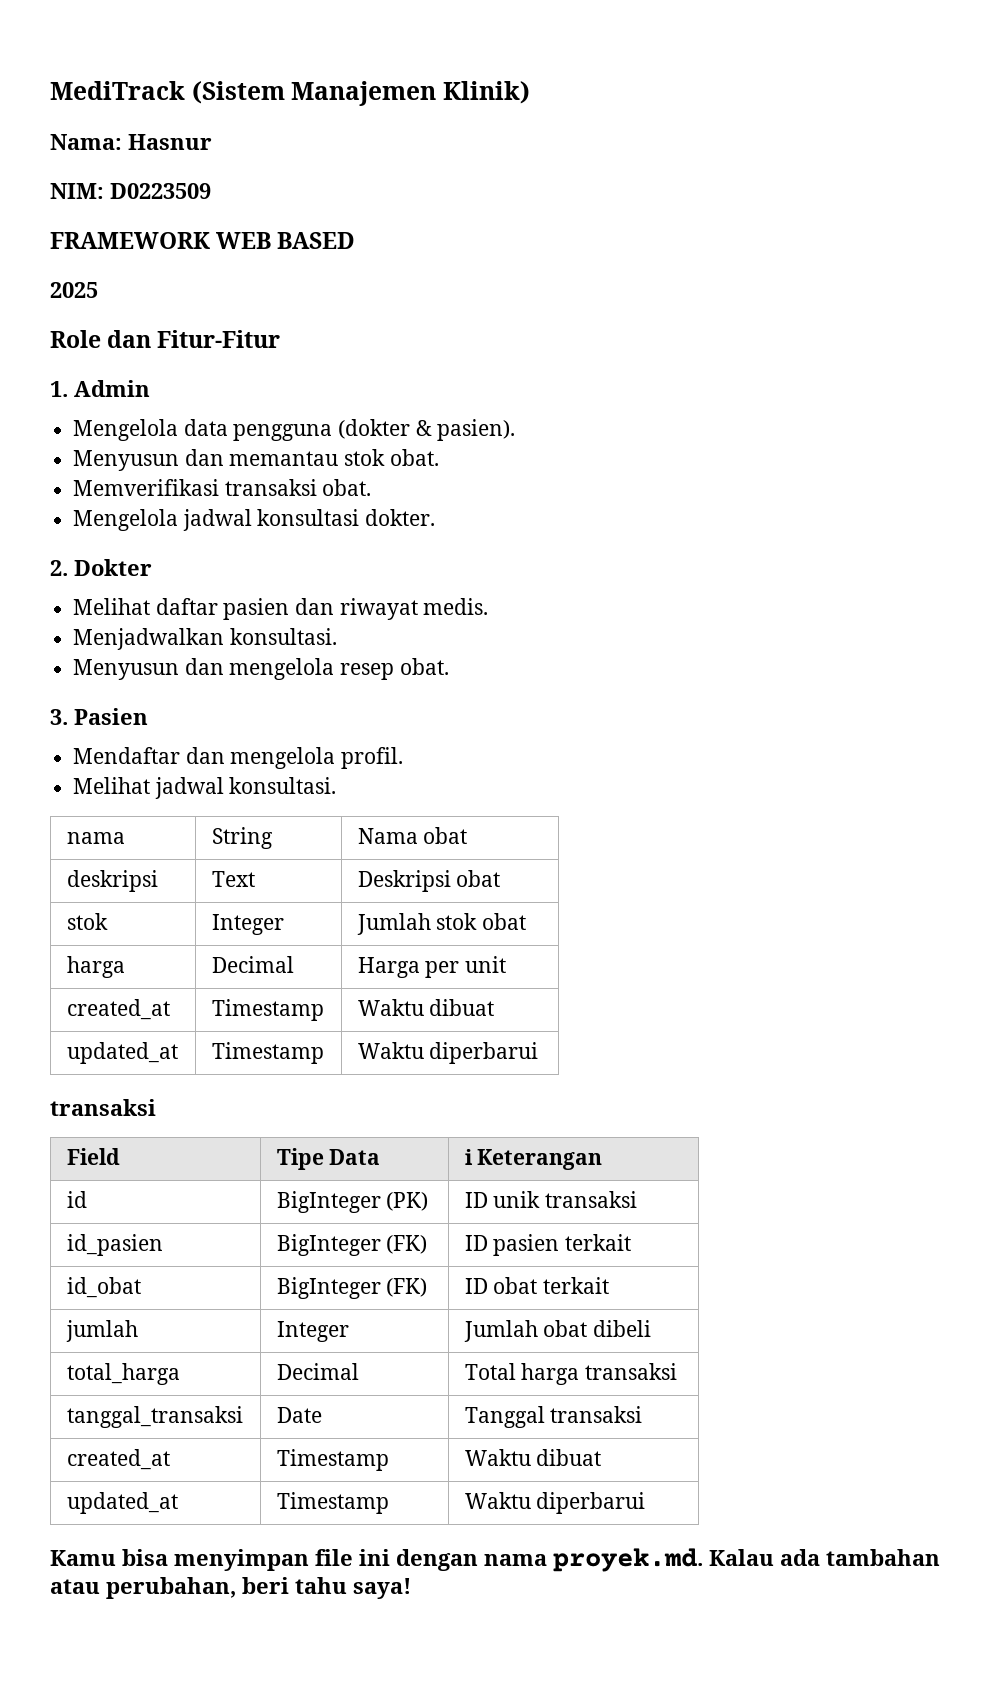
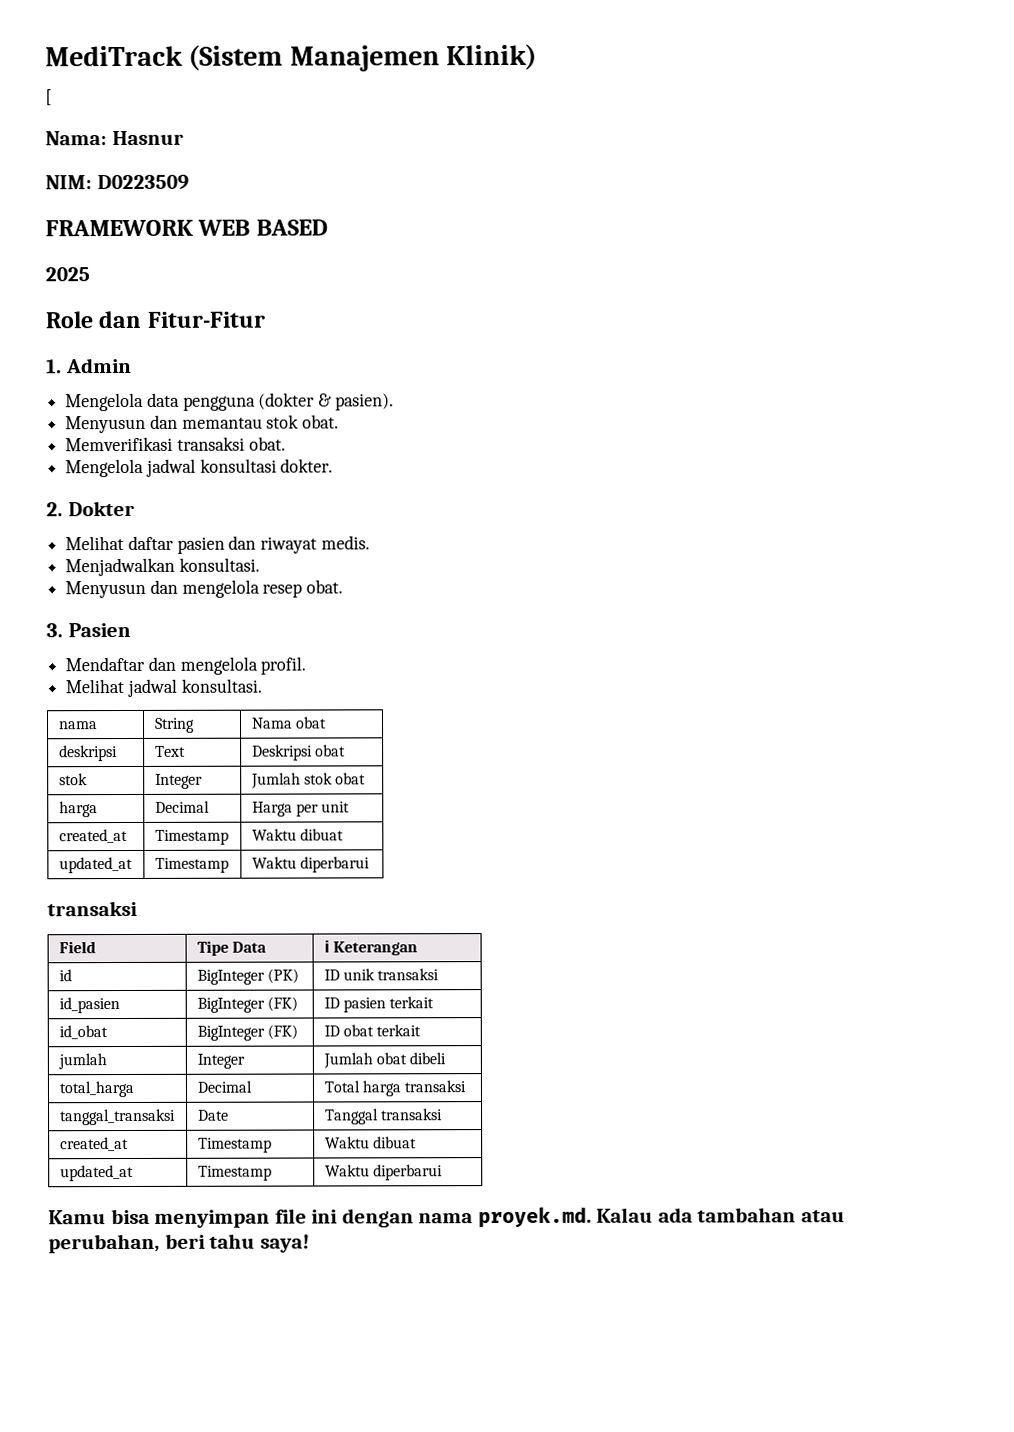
+ [

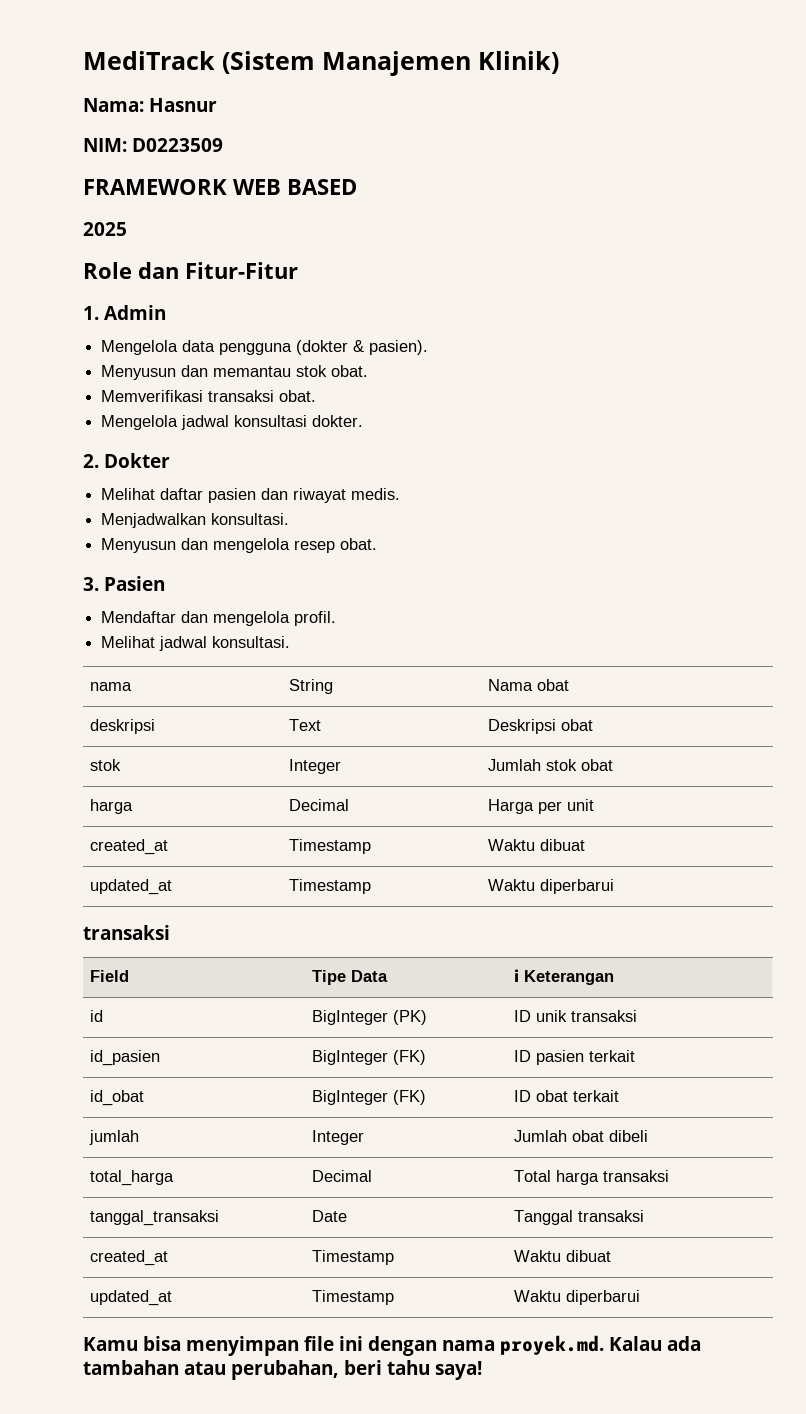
- [

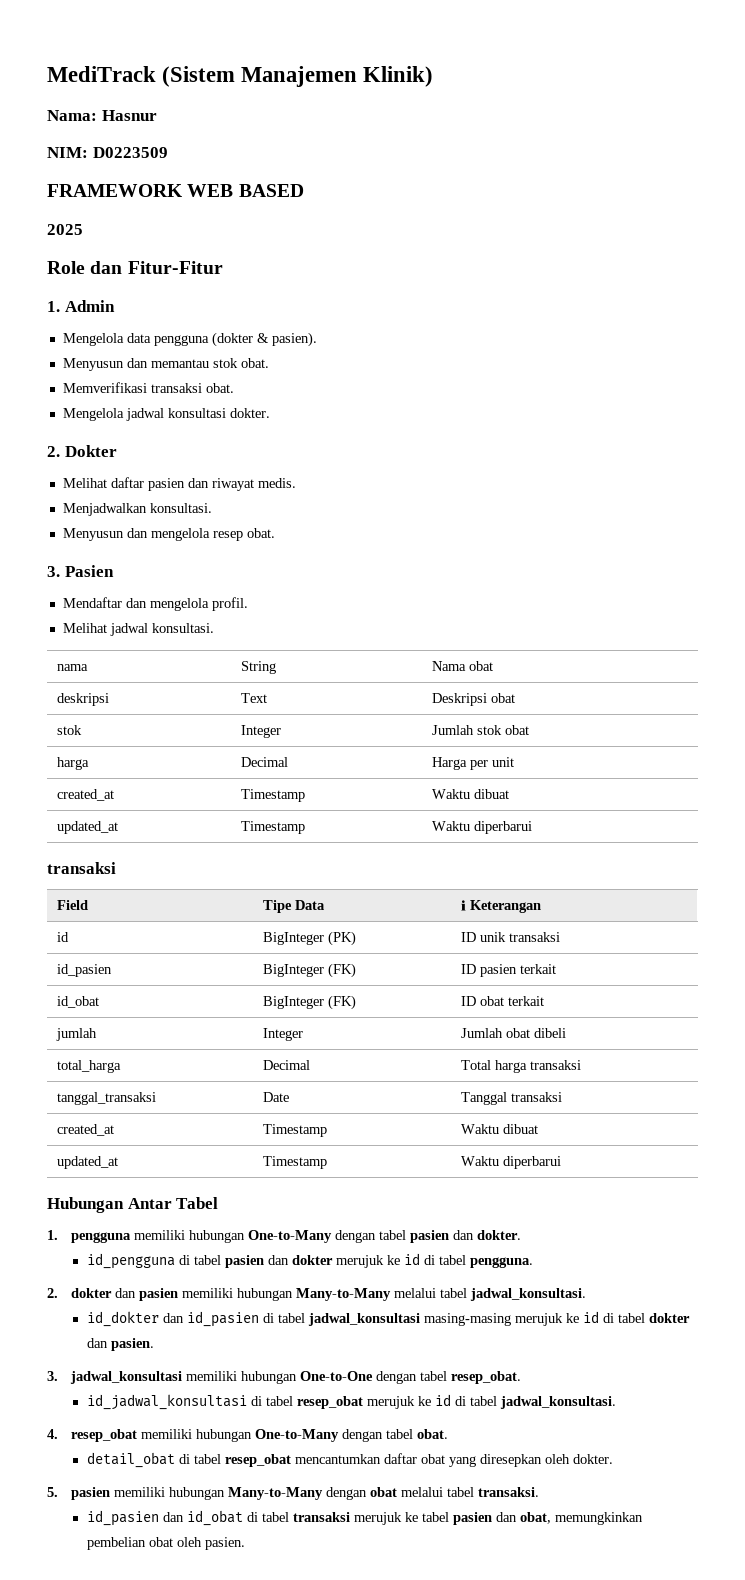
- Kamu bisa menyimpan file ini dengan nama proyek.md. Kalau ada tambahan atau perubahan, beri tahu saya!
+ Hubungan Antar Tabel
+ 1. pengguna memiliki hubungan One-to-Many dengan tabel pasien dan dokter.
+ id_pengguna di tabel pasien dan dokter merujuk ke id di tabel pengguna.
+ 2. dokter dan pasien memiliki hubungan Many-to-Many melalui tabel jadwal_konsultasi.
+ id_dokter dan id_pasien di tabel jadwal_konsultasi masing-masing merujuk ke id di tabel dokter dan pasien.
+ 3. jadwal_konsultasi memiliki hubungan One-to-One dengan tabel resep_obat.
+ id_jadwal_konsultasi di tabel resep_obat merujuk ke id di tabel jadwal_konsultasi.
+ 4. resep_obat memiliki hubungan One-to-Many dengan tabel obat.
+ detail_obat di tabel resep_obat mencantumkan daftar obat yang diresepkan oleh dokter.
+ 5. pasien memiliki hubungan Many-to-Many dengan obat melalui tabel transaksi.
+ id_pasien dan id_obat di tabel transaksi merujuk ke tabel pasien dan obat, memungkinkan pembelian obat oleh pasien.

